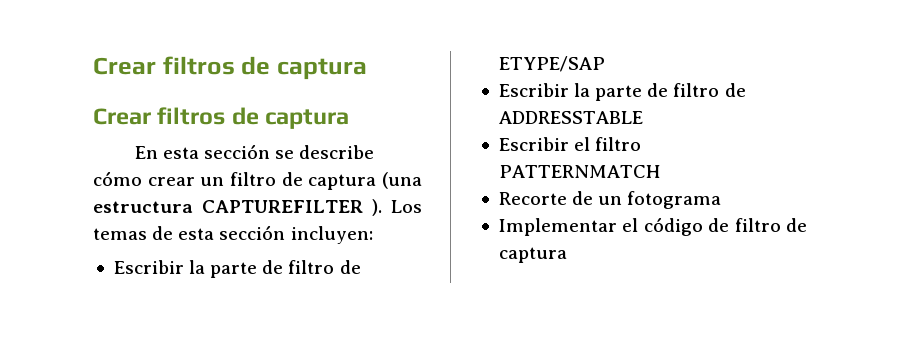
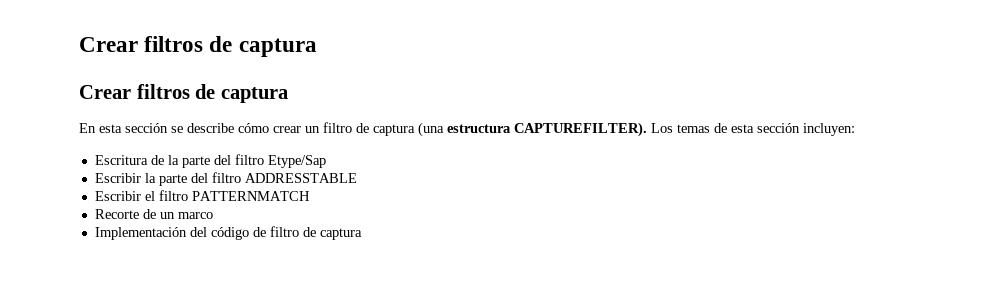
- En esta sección se describe cómo crear un filtro de captura (una estructura CAPTUREFILTER ).
+ En esta sección se describe cómo crear un filtro de captura (una estructura CAPTUREFILTER).
- Escribir la parte de filtro de ETYPE/SAP
- Escribir la parte de filtro de ADDRESSTABLE
+ Escritura de la parte del filtro Etype/Sap
+ Escribir la parte del filtro ADDRESSTABLE
- Recorte de un fotograma
- Implementar el código de filtro de captura
+ Recorte de un marco
+ Implementación del código de filtro de captura

